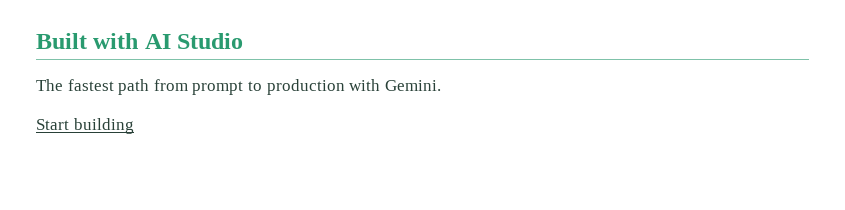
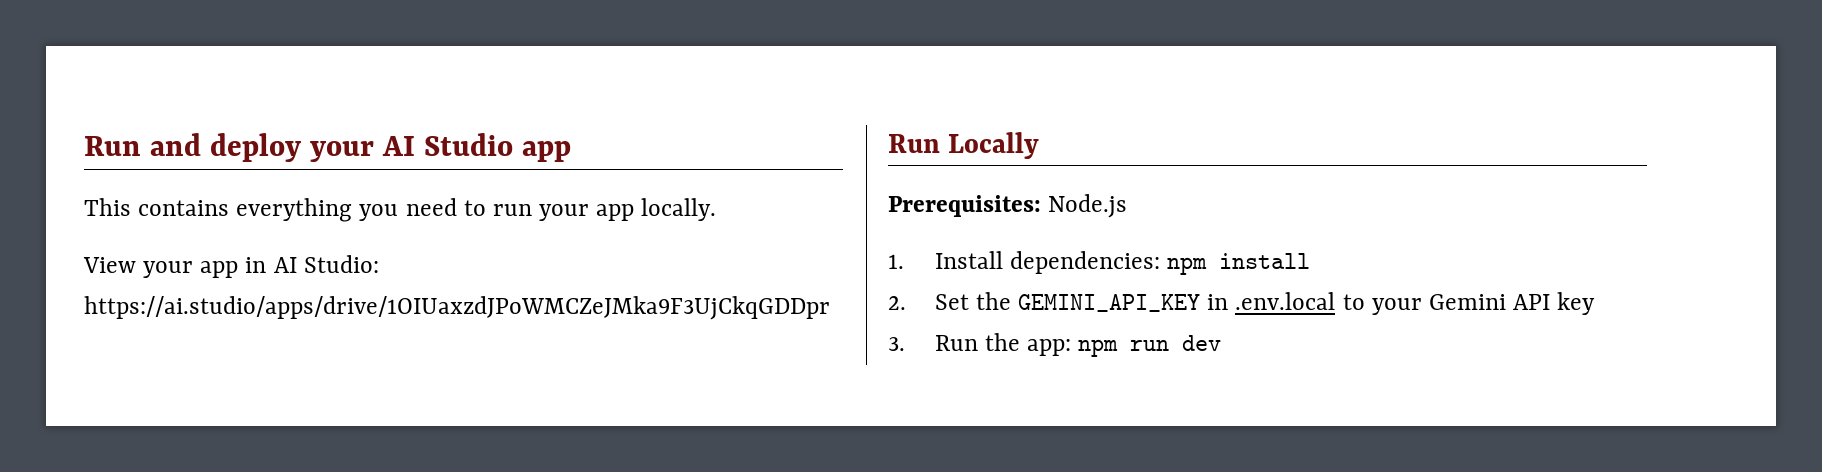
- Built with AI Studio
- The fastest path from prompt to production with Gemini.
- Start building
+ Run and deploy your AI Studio app
+ This contains everything you need to run your app locally.
+ View your app in AI Studio: https://ai.studio/apps/drive/1OIUaxzdJPoWMCZeJMka9F3UjCkqGDDpr
+ Run Locally
+ Prerequisites: Node.js
+ 1. Install dependencies: npm install
+ 2. Set the GEMINI_API_KEY in .env.local to your Gemini API key
+ 3. Run the app: npm run dev

